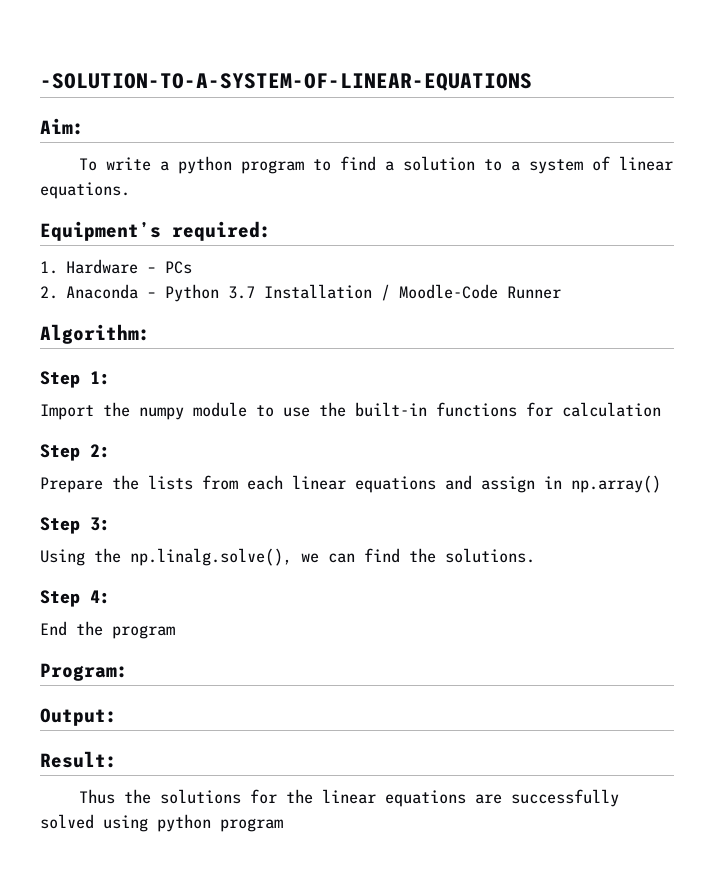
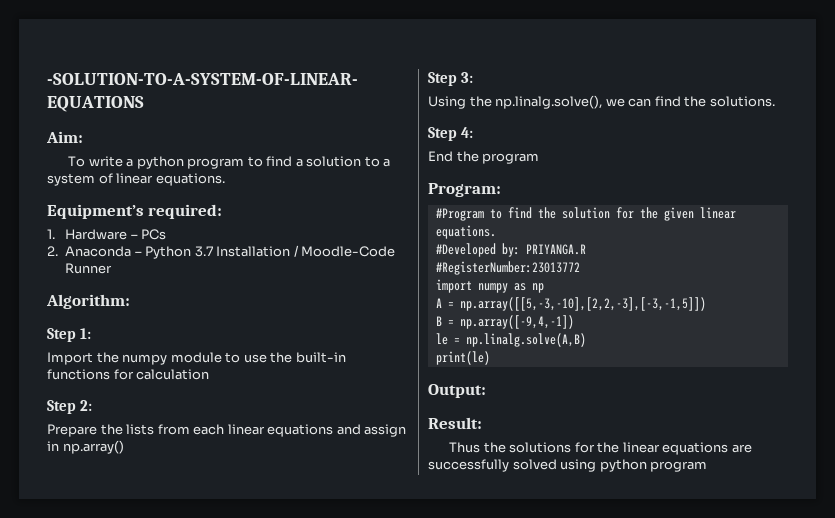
+ #Program to find the solution for the given linear equations.
+ #Developed by: PRIYANGA.R
+ #RegisterNumber:23013772
+ import numpy as np
+ A = np.array([[5,-3,-10],[2,2,-3],[-3,-1,5]])
+ B = np.array([-9,4,-1])
+ le = np.linalg.solve(A,B)
+ print(le)

